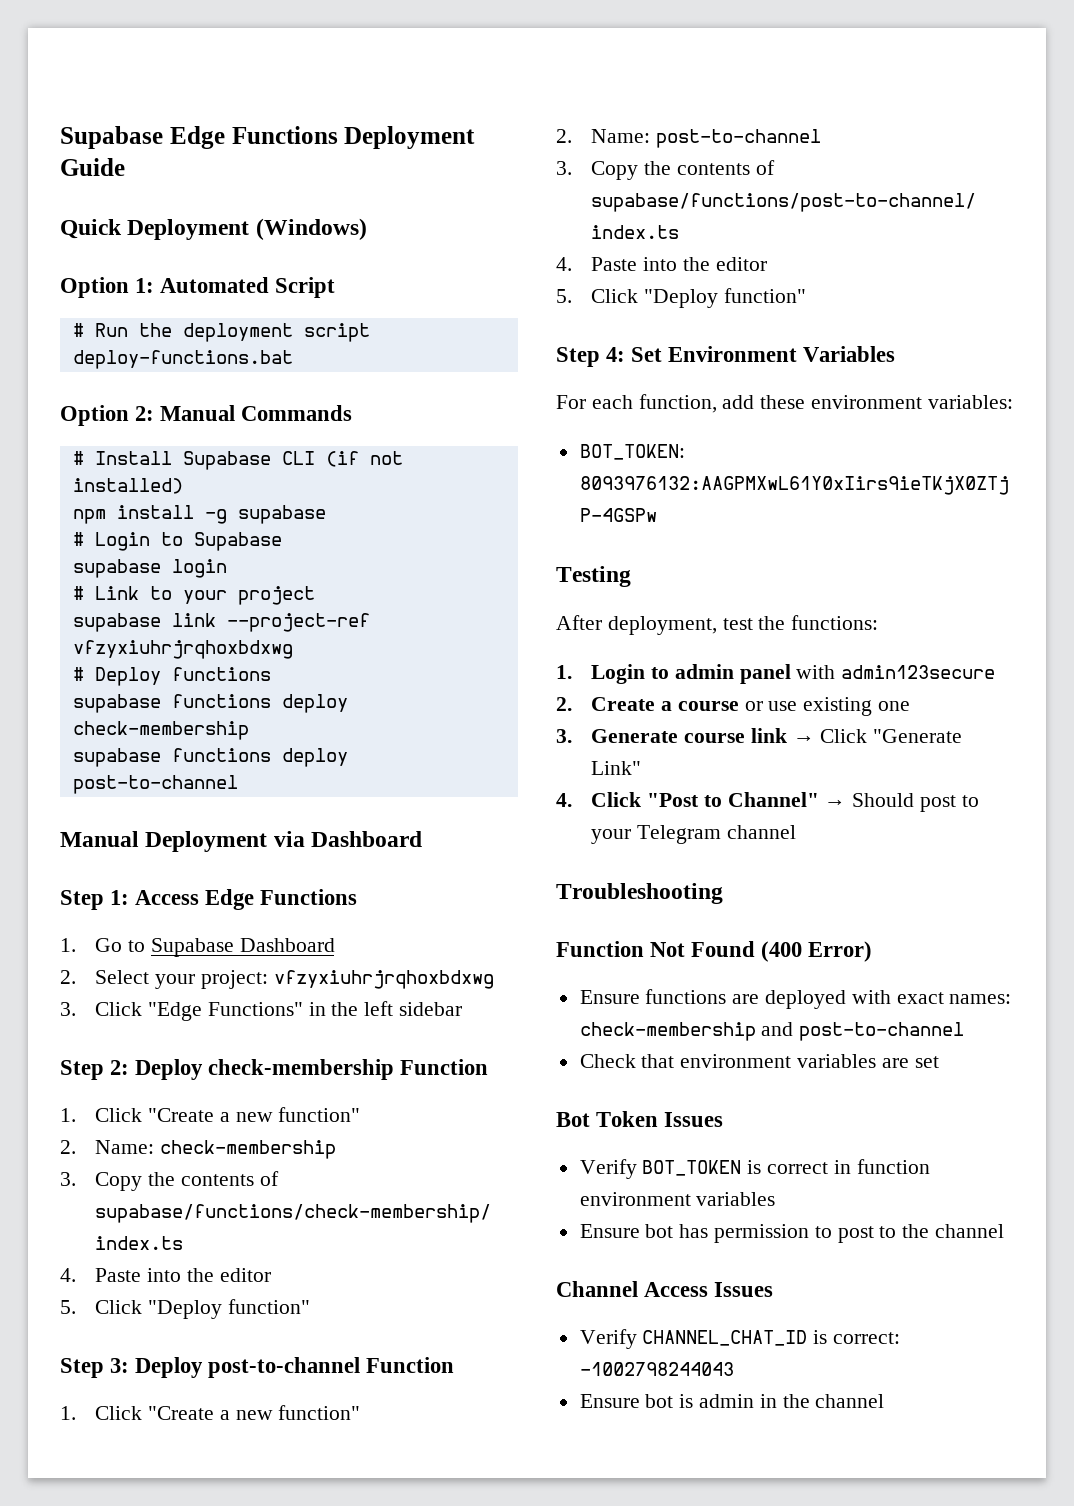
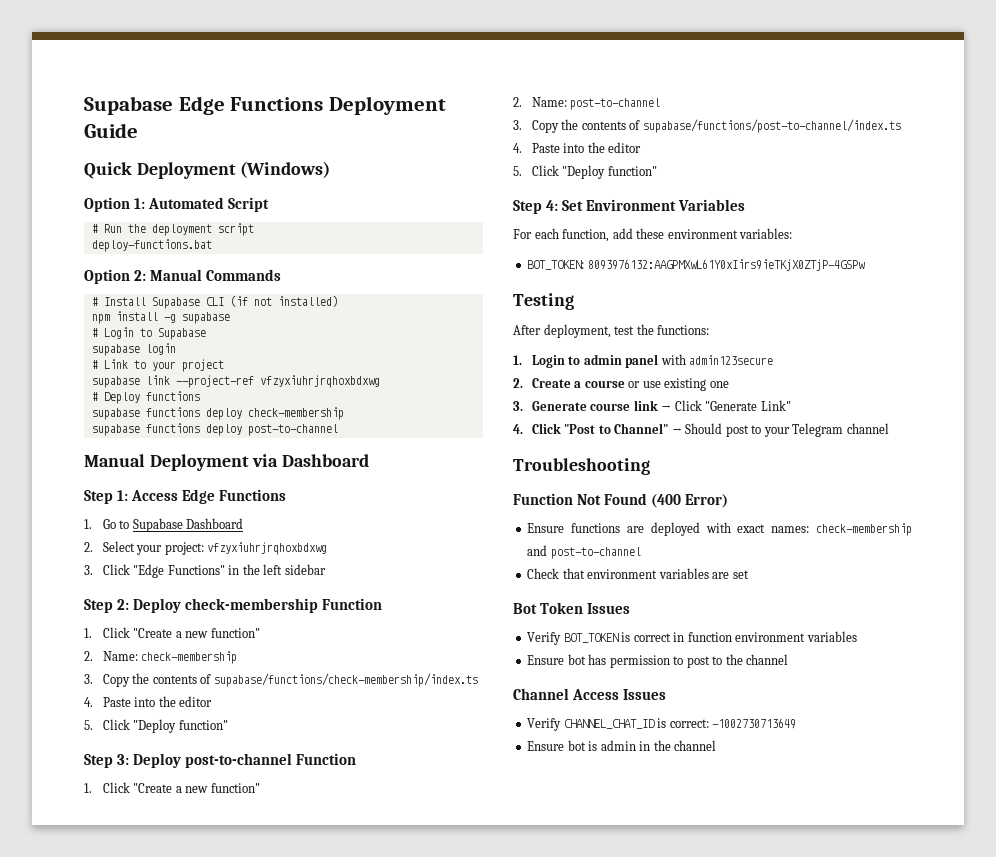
- Verify CHANNEL_CHAT_ID is correct: -1002798244043
+ Verify CHANNEL_CHAT_ID is correct: -1002730713649

